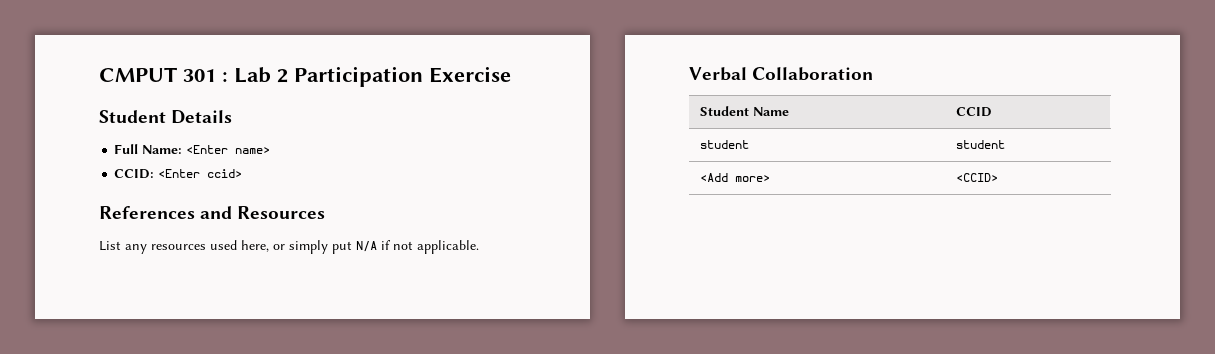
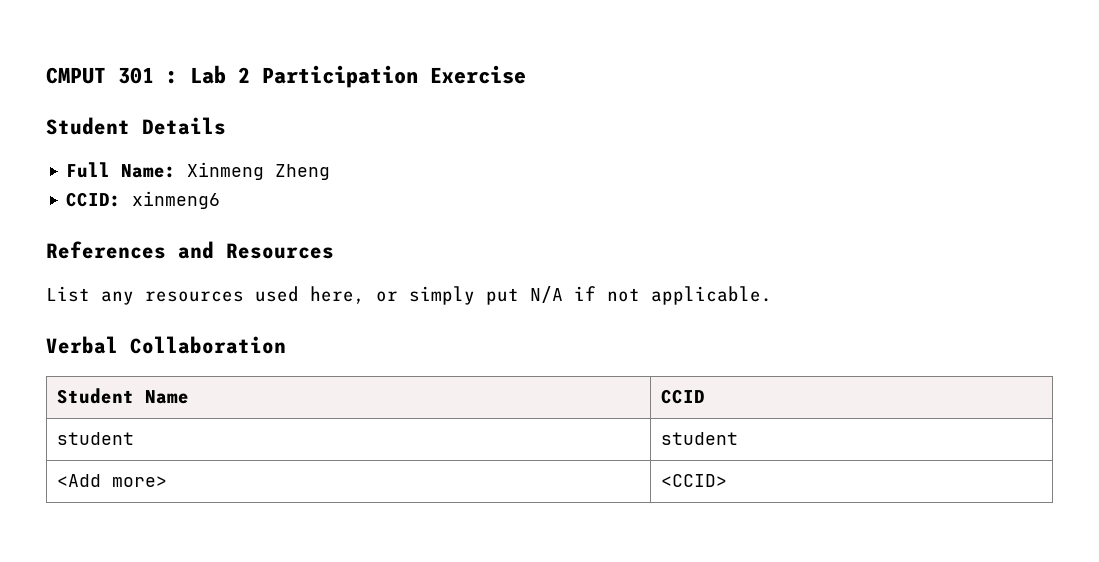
- Full Name: <Enter name>
+ Full Name: Xinmeng Zheng
- CCID: <Enter ccid>
+ CCID: xinmeng6

